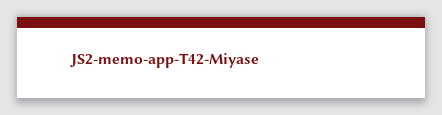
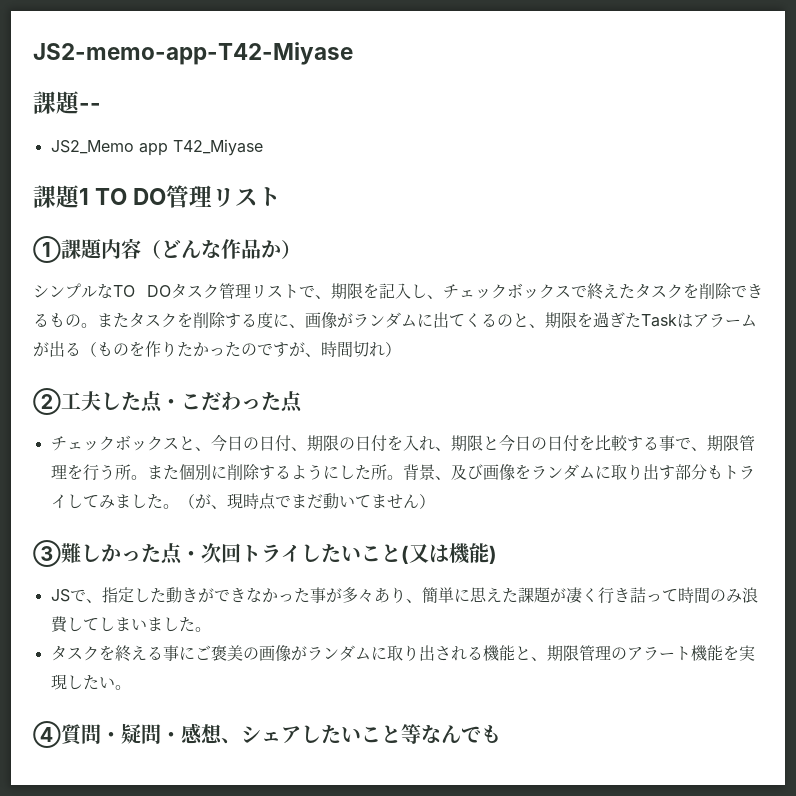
+ 課題--
+ JS2_Memo app T42_Miyase
+ 課題1 TO DO管理リスト
+ ①課題内容（どんな作品か）
+ シンプルなTO DOタスク管理リストで、期限を記入し、チェックボックスで終えたタスクを削除できるもの。またタスクを削除する度に、画像がランダムに出てくるのと、期限を過ぎたTaskはアラームが出る（ものを作りたかったのですが、時間切れ）
+ ②工夫した点・こだわった点
+ チェックボックスと、今日の日付、期限の日付を入れ、期限と今日の日付を比較する事で、期限管理を行う所。また個別に削除するようにした所。背景、及び画像をランダムに取り出す部分もトライしてみました。（が、現時点でまだ動いてません）
+ ③難しかった点・次回トライしたいこと(又は機能)
+ JSで、指定した動きができなかった事が多々あり、簡単に思えた課題が凄く行き詰って時間のみ浪費してしまいました。
+ タスクを終える事にご褒美の画像がランダムに取り出される機能と、期限管理のアラート機能を実現したい。
+ ④質問・疑問・感想、シェアしたいこと等なんでも

